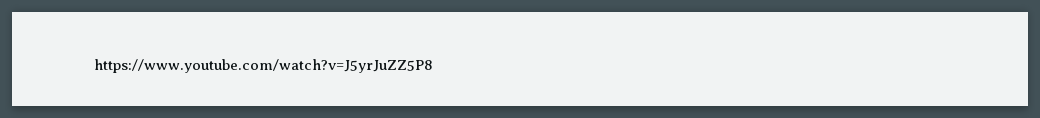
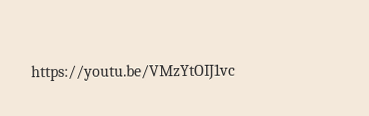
- https://www.youtube.com/watch?v=J5yrJuZZ5P8
+ https://youtu.be/VMzYtOIJ1vc

